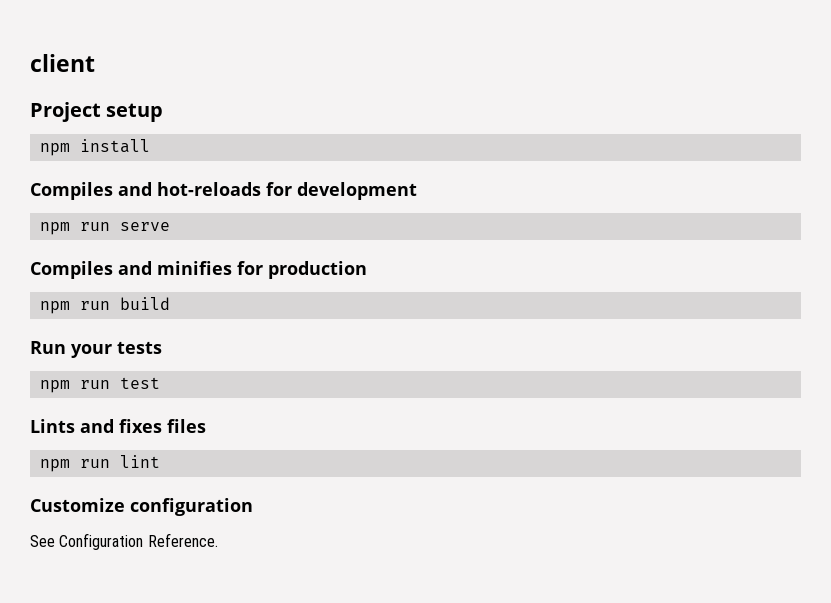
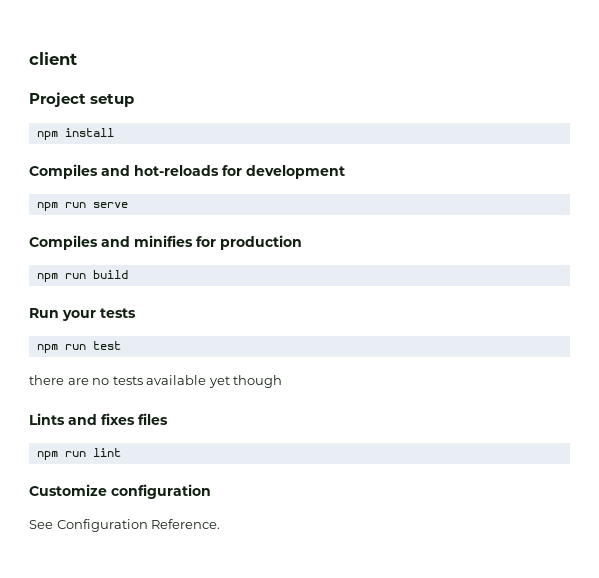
+ there are no tests available yet though

